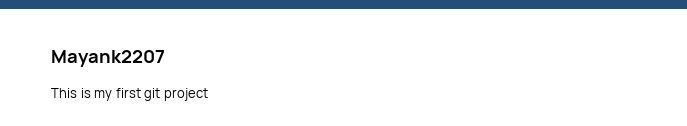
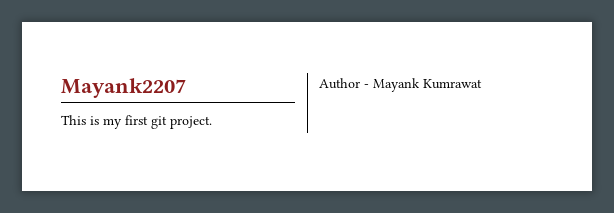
- This is my first git project
+ This is my first git project.
+ Author - Mayank Kumrawat

